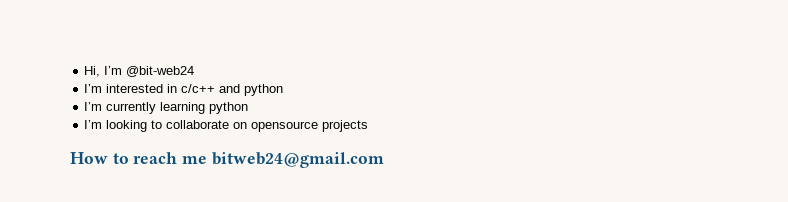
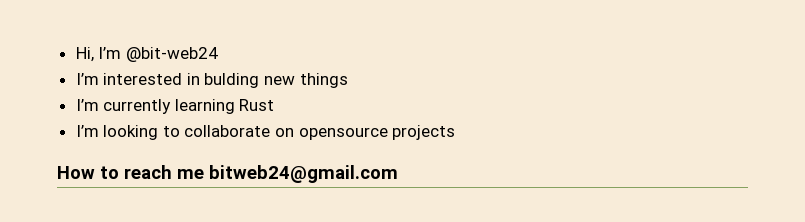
- I’m interested in c/c++ and python
+ I’m interested in bulding new things
- I’m currently learning python
+ I’m currently learning Rust

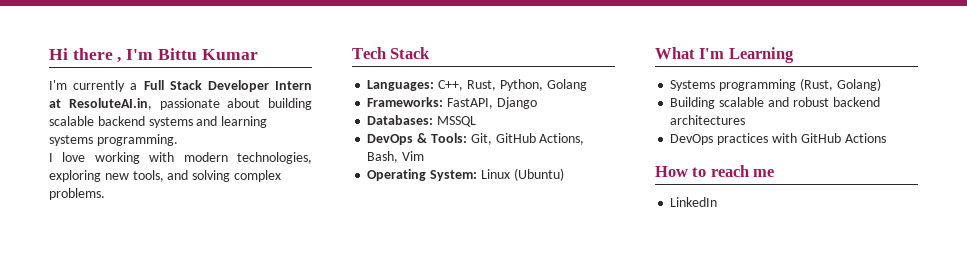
- Hi, I’m @bit-web24
- I’m interested in bulding new things
- I’m currently learning Rust
- I’m looking to collaborate on opensource projects
+ Hi there , I'm Bittu Kumar
+ I'm currently a Full Stack Developer Intern at ResoluteAI.in, passionate about building scalable backend systems and learning systems programming.
+ I love working with modern technologies, exploring new tools, and solving complex problems.
+ Tech Stack
+ Languages: C++, Rust, Python, Golang
+ Frameworks: FastAPI, Django
+ Databases: MSSQL
+ DevOps & Tools: Git, GitHub Actions, Bash, Vim
+ Operating System: Linux (Ubuntu)
+ What I'm Learning
+ Systems programming (Rust, Golang)
+ Building scalable and robust backend architectures
+ DevOps practices with GitHub Actions
- How to reach me bitweb24@gmail.com
+ How to reach me
+ LinkedIn

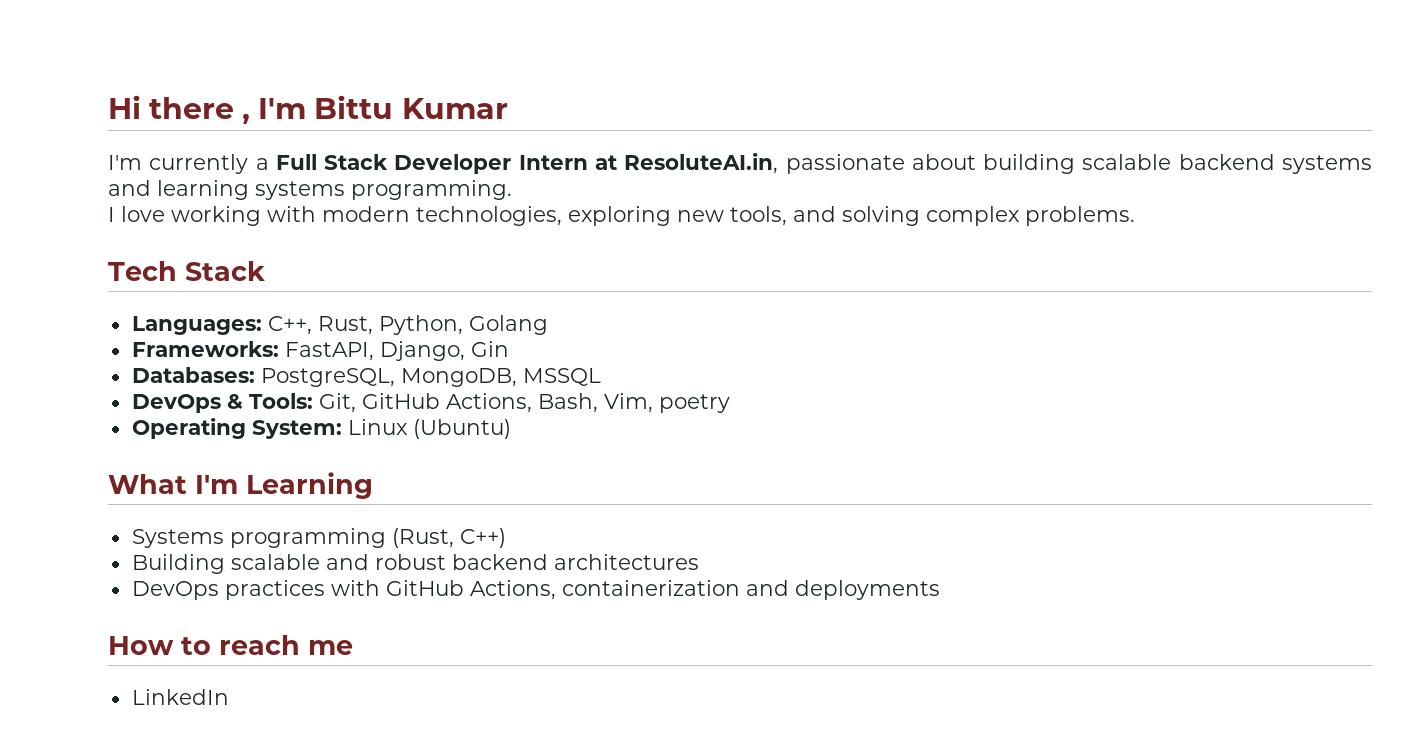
- Frameworks: FastAPI, Django
+ Frameworks: FastAPI, Django, Gin
- Databases: MSSQL
+ Databases: PostgreSQL, MongoDB, MSSQL
- DevOps & Tools: Git, GitHub Actions, Bash, Vim
+ DevOps & Tools: Git, GitHub Actions, Bash, Vim, poetry
- Systems programming (Rust, Golang)
+ Systems programming (Rust, C++)
- DevOps practices with GitHub Actions
+ DevOps practices with GitHub Actions, containerization and deployments

